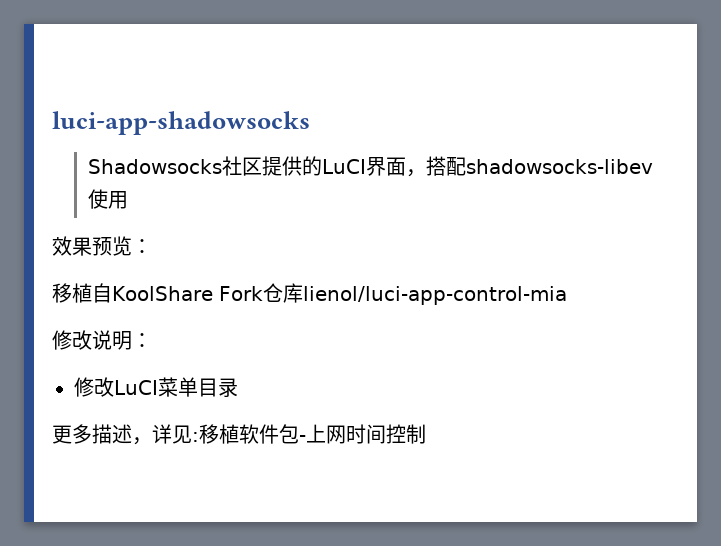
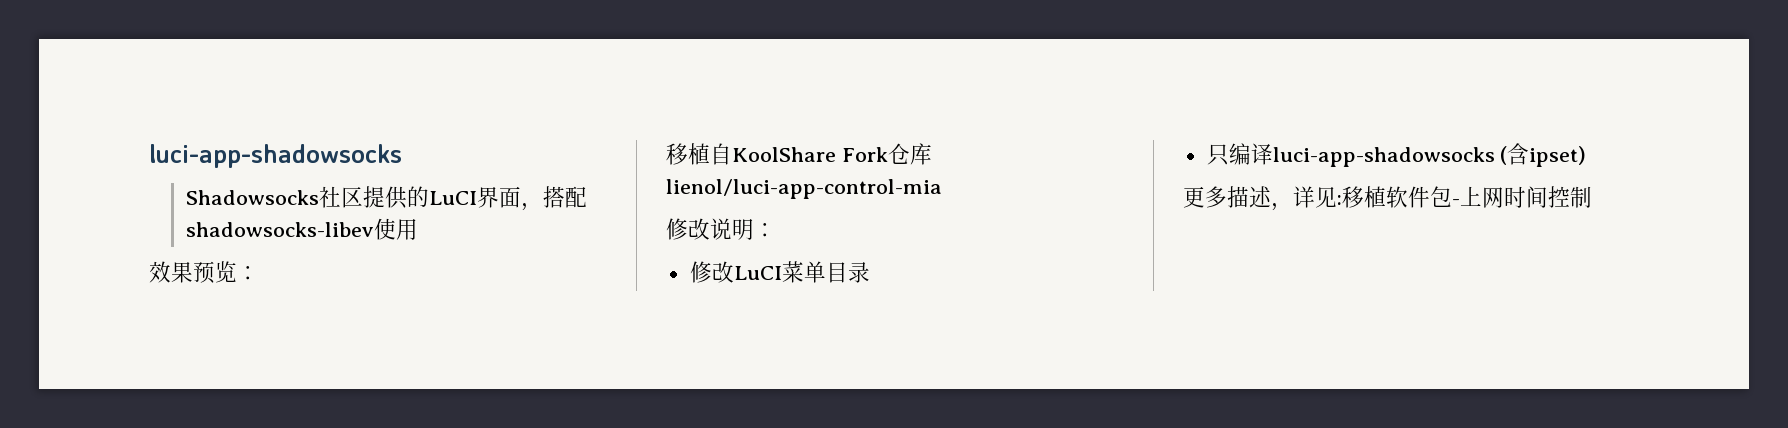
+ 只编译luci-app-shadowsocks (含ipset)

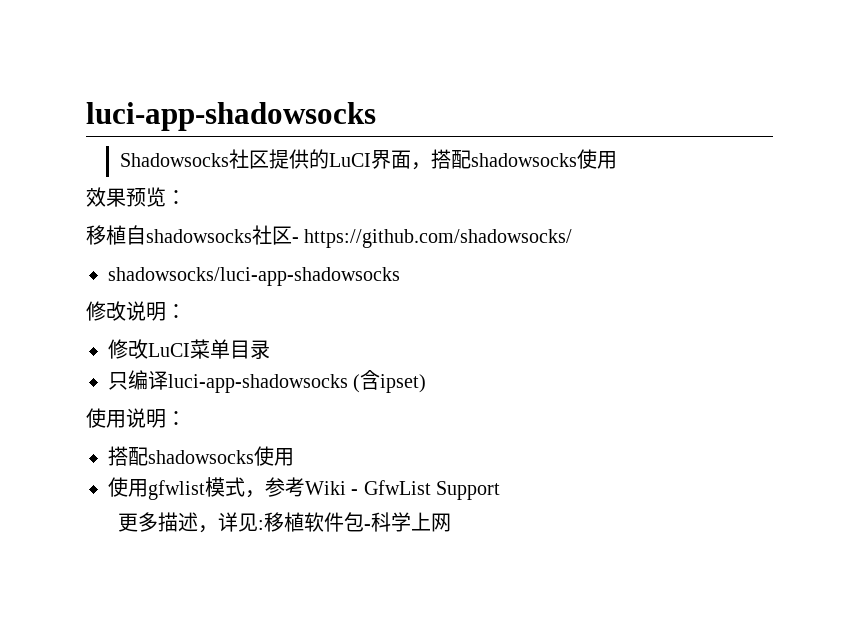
- Shadowsocks社区提供的LuCI界面，搭配shadowsocks-libev使用
+ Shadowsocks社区提供的LuCI界面，搭配shadowsocks使用
- 移植自KoolShare Fork仓库lienol/luci-app-control-mia
+ 移植自shadowsocks社区- https://github.com/shadowsocks/
+ shadowsocks/luci-app-shadowsocks
+ 使用说明：
+ 搭配shadowsocks使用
+ 使用gfwlist模式，参考Wiki - GfwList Support
- 更多描述，详见:移植软件包-上网时间控制
+ 更多描述，详见:移植软件包-科学上网

